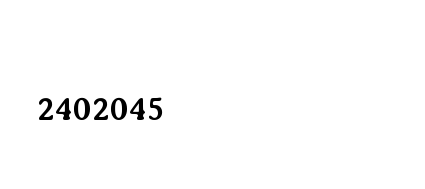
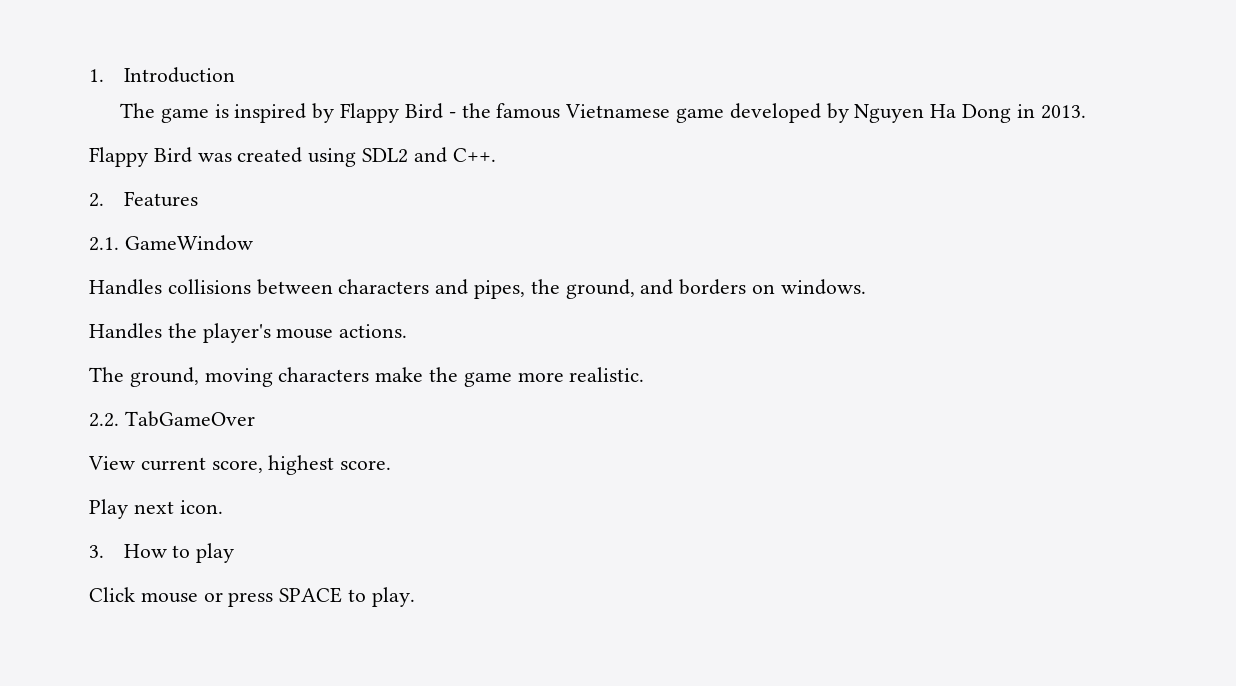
- 2402045
+ 1. Introduction
+ The game is inspired by Flappy Bird - the famous Vietnamese game developed by Nguyen Ha Dong in 2013.
+ Flappy Bird was created using SDL2 and C++.
+ 2. Features
+ 2.1. GameWindow
+ Handles collisions between characters and pipes, the ground, and borders on windows.
+ Handles the player's mouse actions.
+ The ground, moving characters make the game more realistic.
+ 2.2. TabGameOver
+ View current score, highest score.
+ Play next icon.
+ 3. How to play
+ Click mouse or press SPACE to play.

